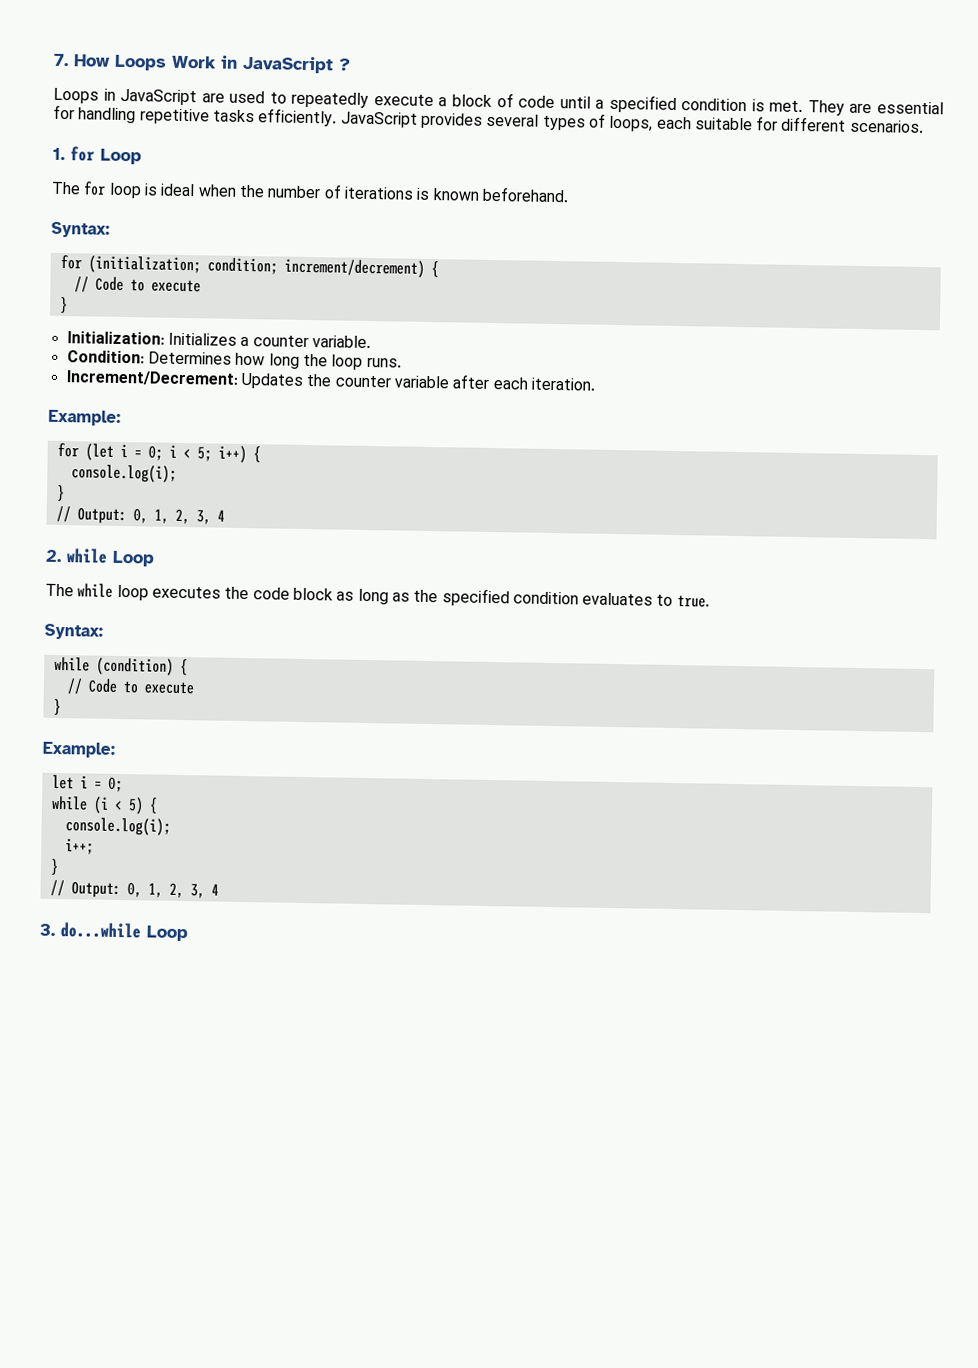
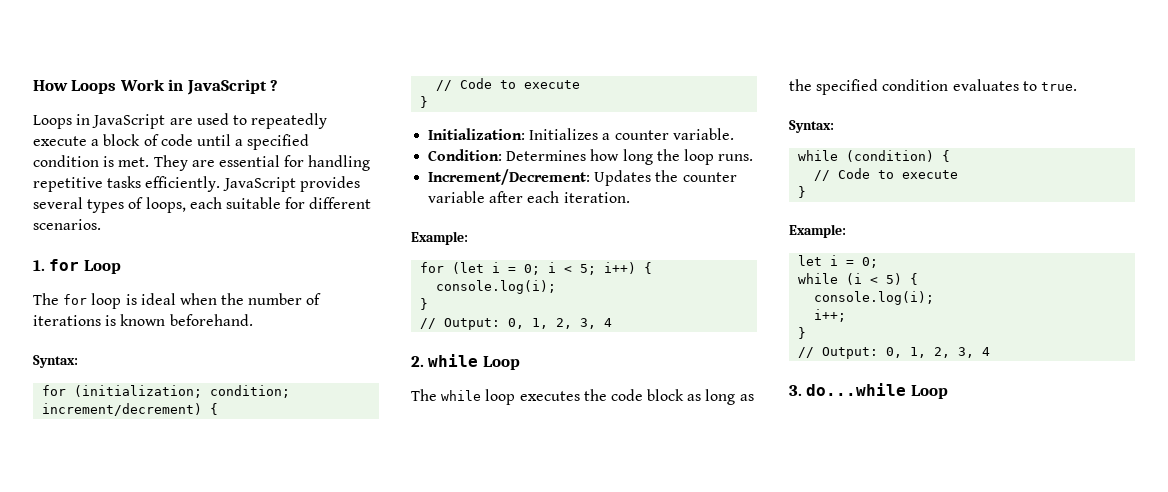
- 7. How Loops Work in JavaScript ?
+ How Loops Work in JavaScript ?

